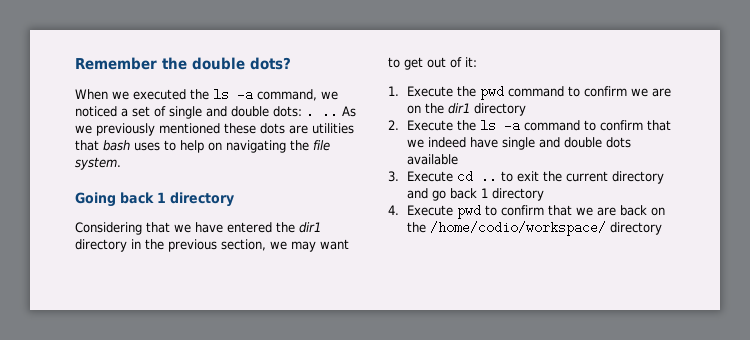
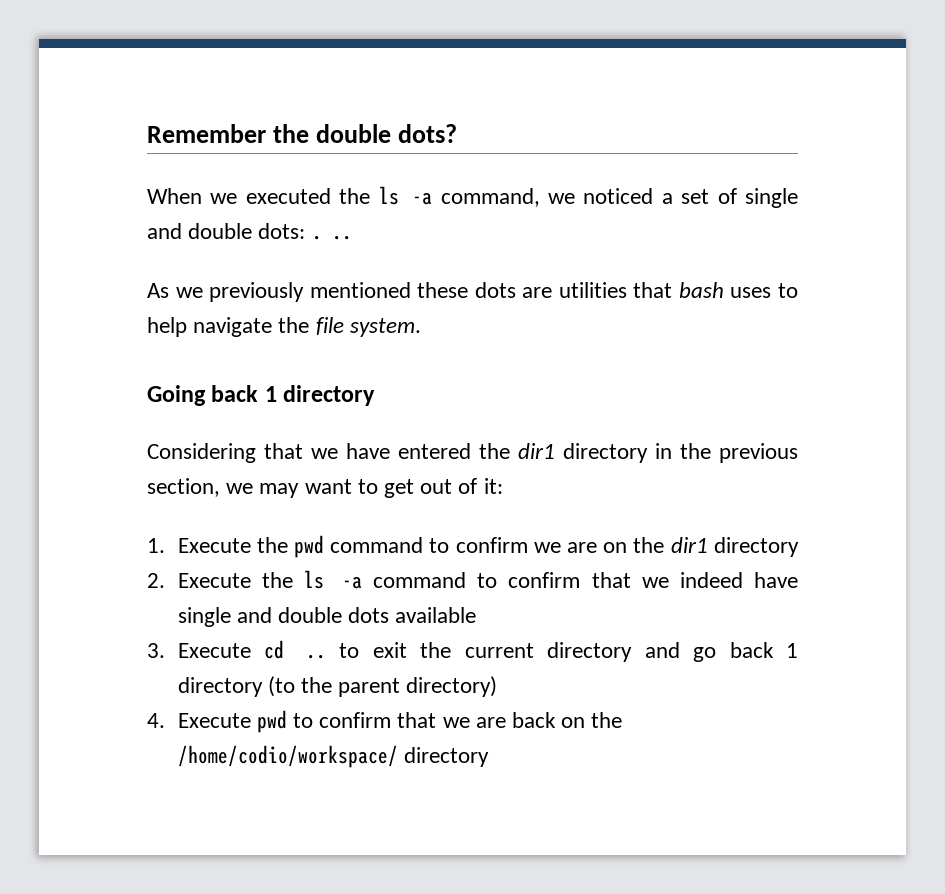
- When we executed the ls -a command, we noticed a set of single and double dots: . .. As we previously mentioned these dots are utilities that bash uses to help on navigating the file system.
+ When we executed the ls -a command, we noticed a set of single and double dots: . ..
+ As we previously mentioned these dots are utilities that bash uses to help navigate the file system.
- 3. Execute cd .. to exit the current directory and go back 1 directory
+ 3. Execute cd .. to exit the current directory and go back 1 directory (to the parent directory)

